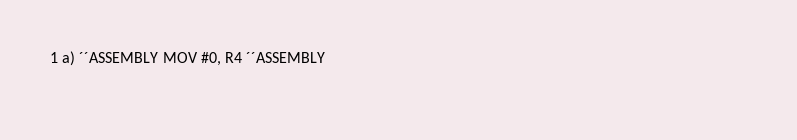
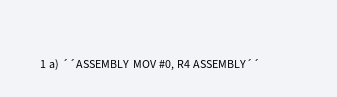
- 1 a) ´´ASSEMBLY MOV #0, R4 ´´ASSEMBLY
+ 1 a) ´´ASSEMBLY MOV #0, R4 ASSEMBLY´´

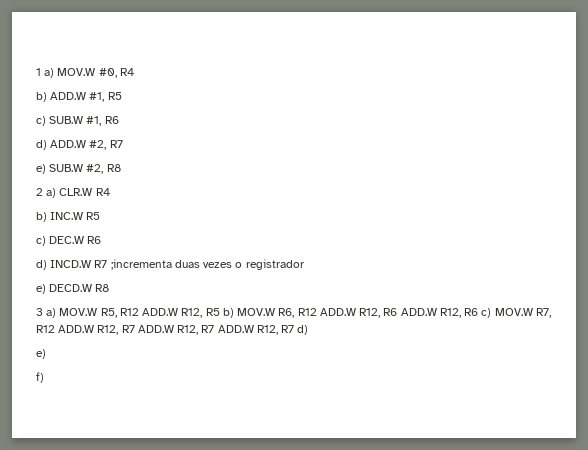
- 1 a) ´´ASSEMBLY MOV #0, R4 ASSEMBLY´´
+ 1 a) MOV.W #0, R4
+ b) ADD.W #1, R5
+ c) SUB.W #1, R6
+ d) ADD.W #2, R7
+ e) SUB.W #2, R8
+ 2 a) CLR.W R4
+ b) INC.W R5
+ c) DEC.W R6
+ d) INCD.W R7 ;incrementa duas vezes o registrador
+ e) DECD.W R8
+ 3 a) MOV.W R5, R12 ADD.W R12, R5 b) MOV.W R6, R12 ADD.W R12, R6 ADD.W R12, R6 c) MOV.W R7, R12 ADD.W R12, R7 ADD.W R12, R7 ADD.W R12, R7 d)
+ e)
+ f)

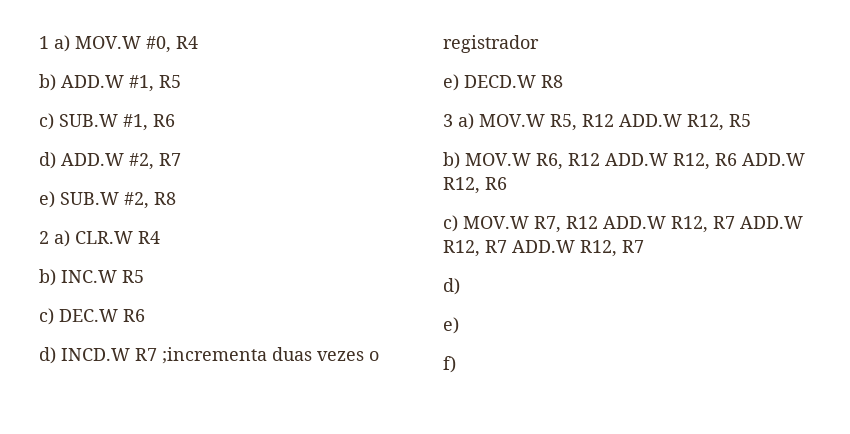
- 3 a) MOV.W R5, R12 ADD.W R12, R5 b) MOV.W R6, R12 ADD.W R12, R6 ADD.W R12, R6 c) MOV.W R7, R12 ADD.W R12, R7 ADD.W R12, R7 ADD.W R12, R7 d)
+ 3 a) MOV.W R5, R12 ADD.W R12, R5
+ b) MOV.W R6, R12 ADD.W R12, R6 ADD.W R12, R6
+ c) MOV.W R7, R12 ADD.W R12, R7 ADD.W R12, R7 ADD.W R12, R7
+ d)

